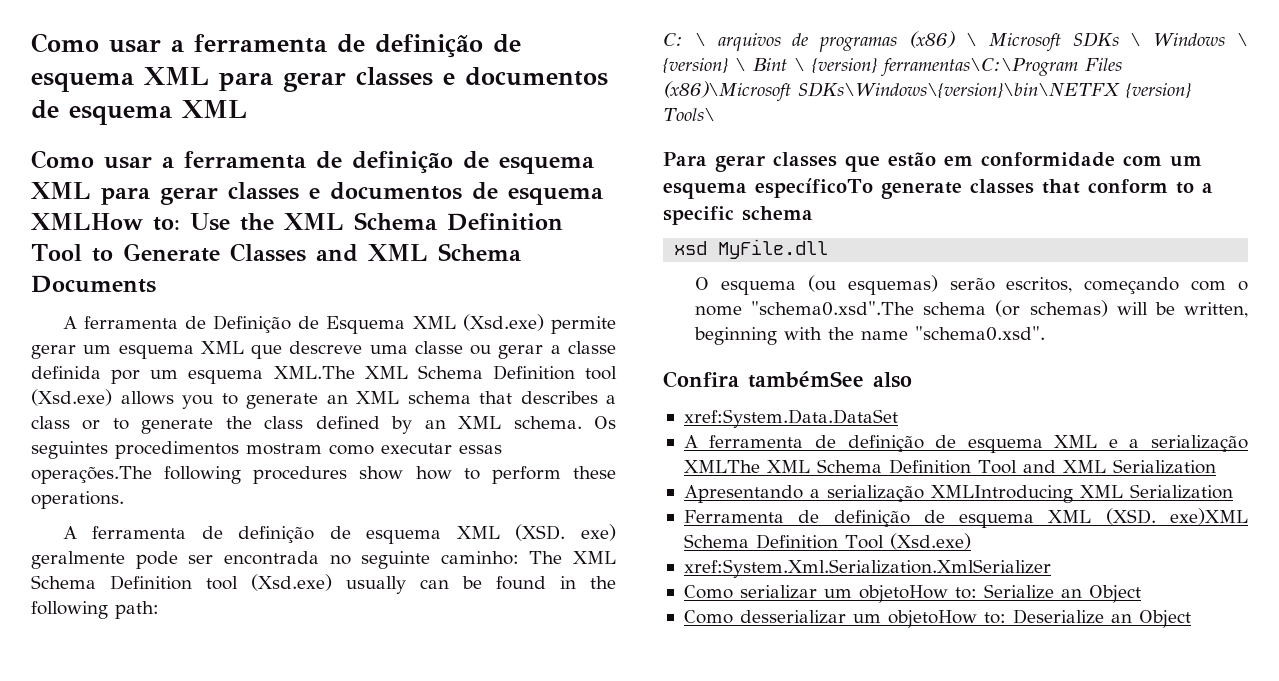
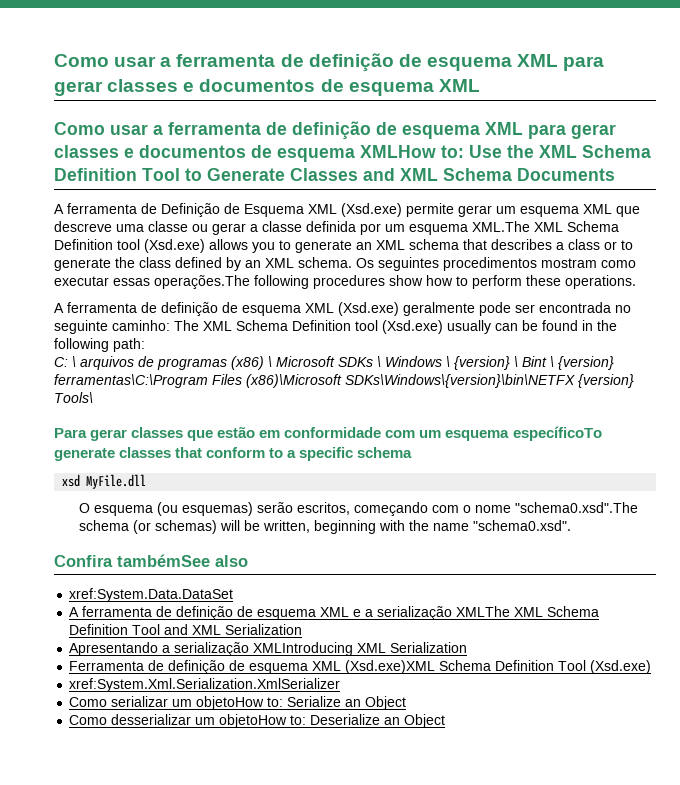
- A ferramenta de definição de esquema XML (XSD. exe) geralmente pode ser encontrada no seguinte caminho: The XML Schema Definition tool (Xsd.exe) usually can be found in the following path:
+ A ferramenta de definição de esquema XML (Xsd.exe) geralmente pode ser encontrada no seguinte caminho: The XML Schema Definition tool (Xsd.exe) usually can be found in the following path:
- Ferramenta de definição de esquema XML (XSD. exe)XML Schema Definition Tool (Xsd.exe)
+ Ferramenta de definição de esquema XML (Xsd.exe)XML Schema Definition Tool (Xsd.exe)

